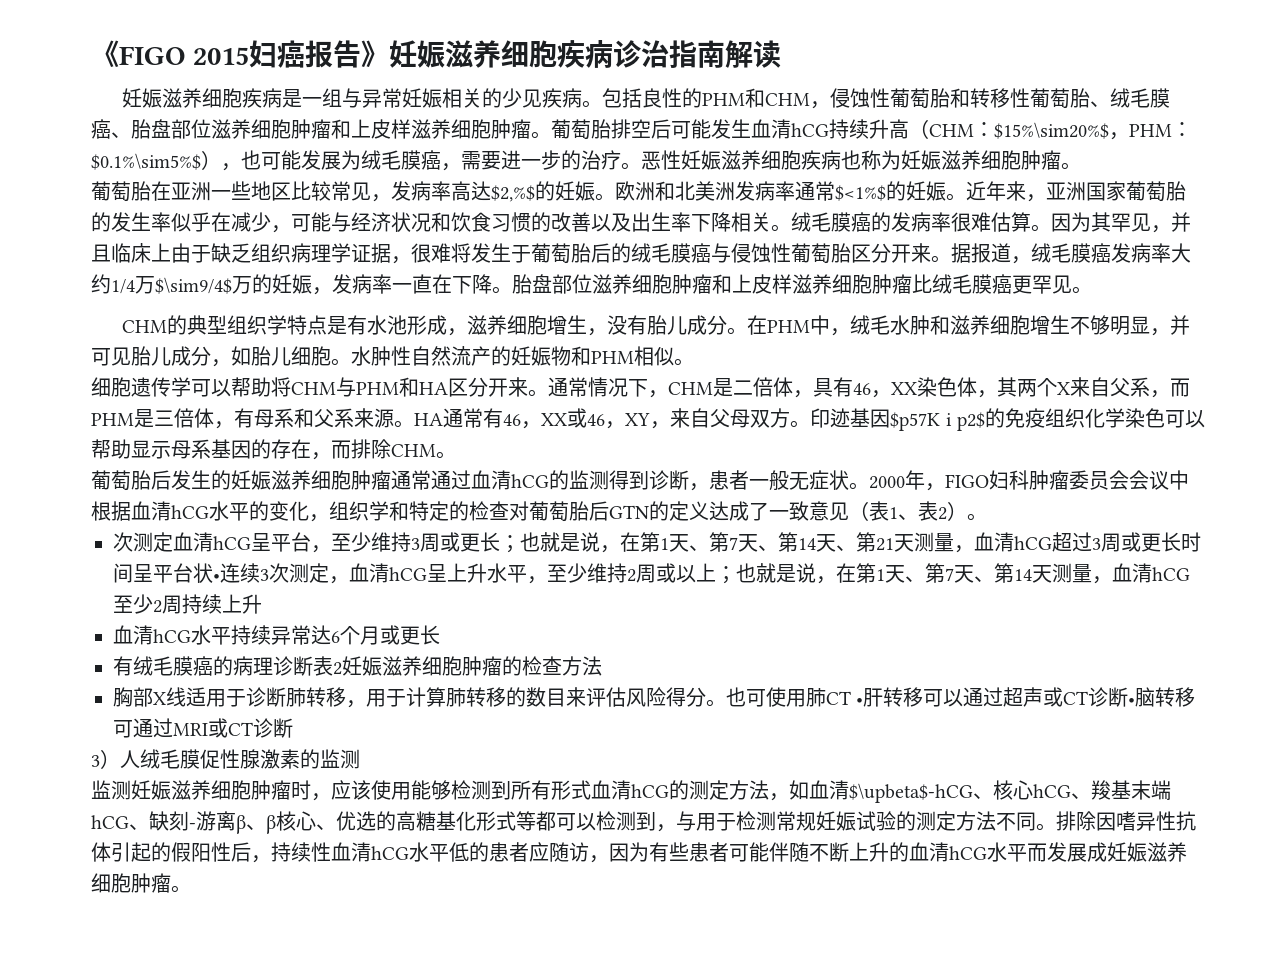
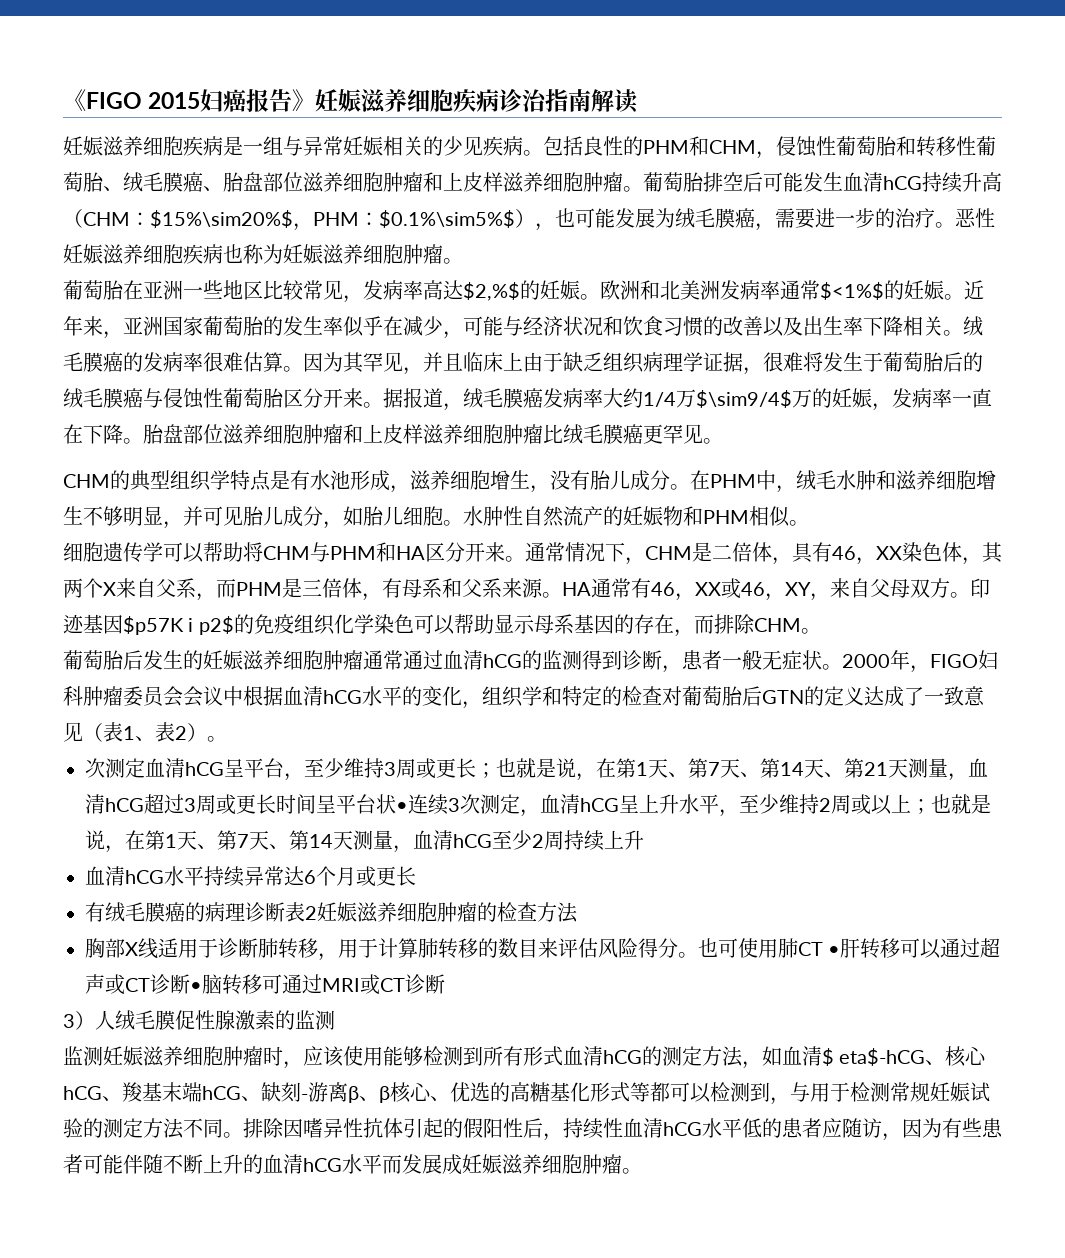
- 监测妊娠滋养细胞肿瘤时，应该使用能够检测到所有形式血清hCG的测定方法，如血清$\upbeta$-hCG、核心hCG、羧基末端hCG、缺刻-游离β、β核心、优选的高糖基化形式等都可以检测到，与用于检测常规妊娠试验的测定方法不同。
+ 监测妊娠滋养细胞肿瘤时，应该使用能够检测到所有形式血清hCG的测定方法，如血清$ eta$-hCG、核心hCG、羧基末端hCG、缺刻-游离β、β核心、优选的高糖基化形式等都可以检测到，与用于检测常规妊娠试验的测定方法不同。

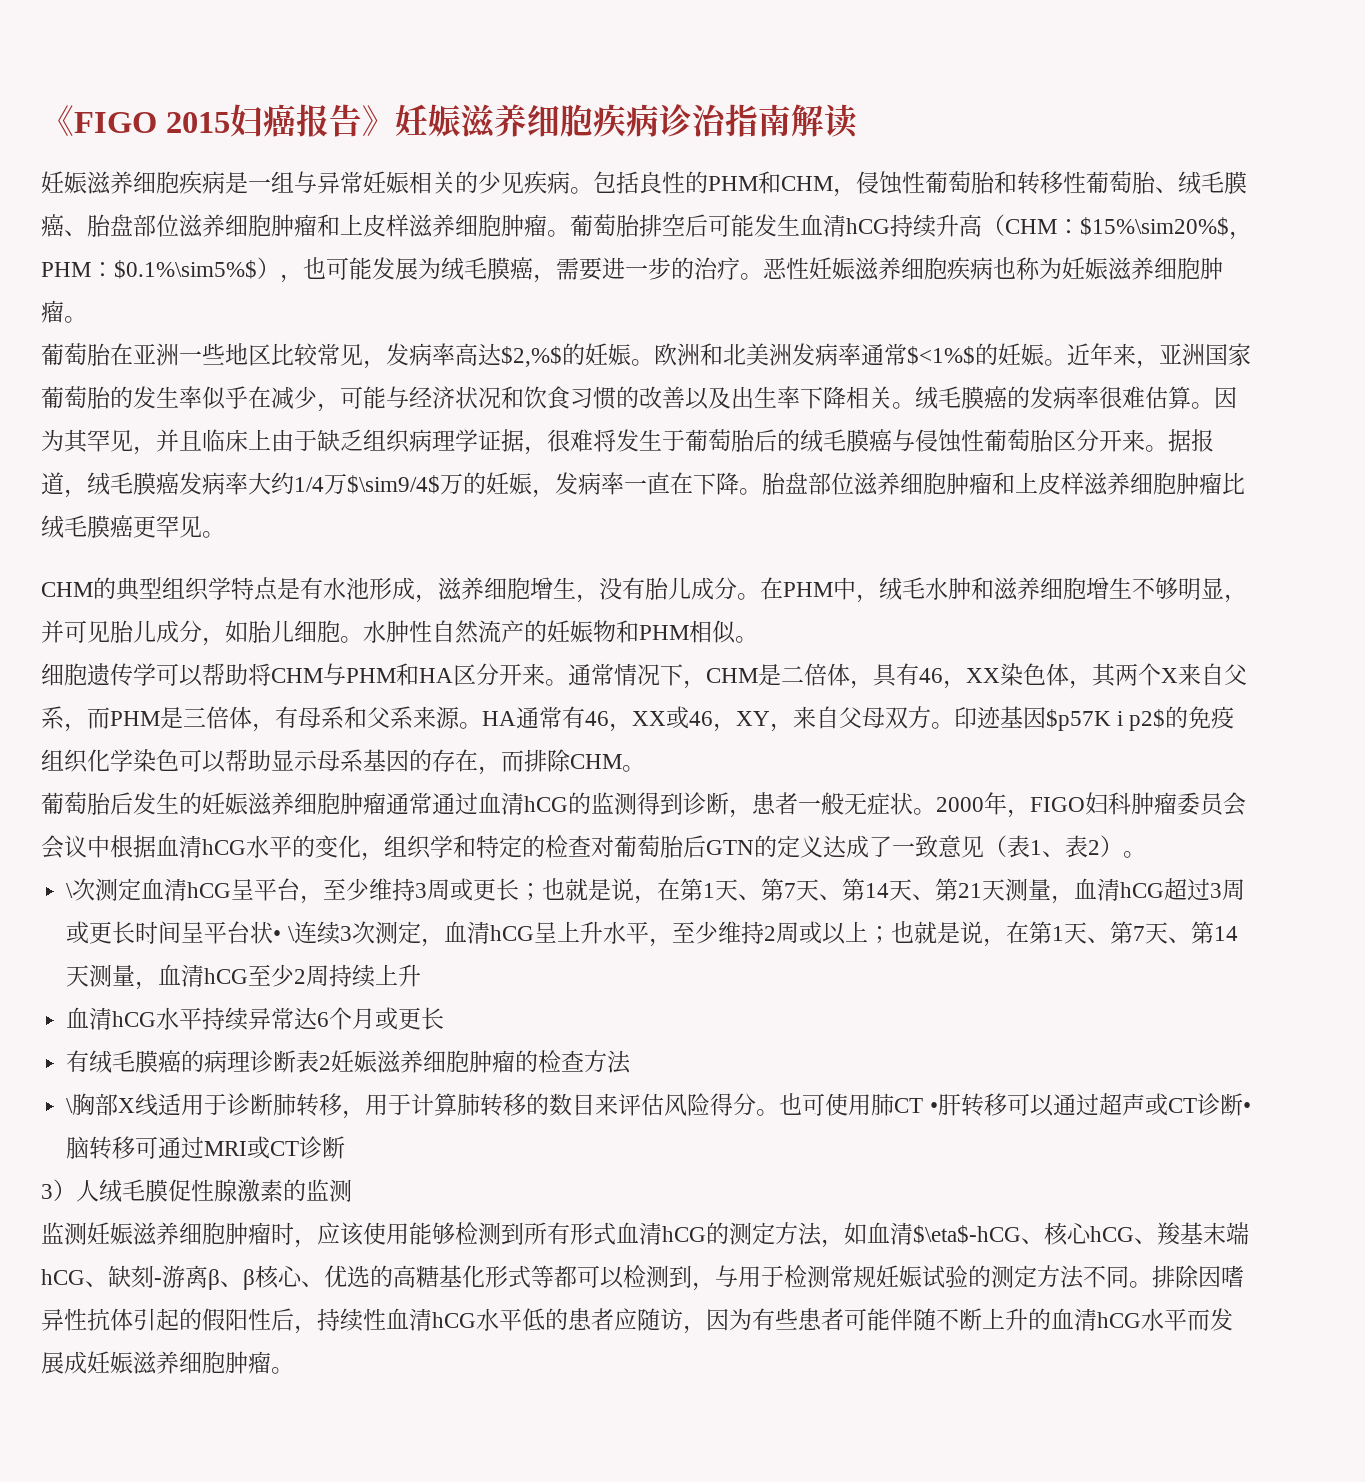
- 次测定血清hCG呈平台，至少维持3周或更长；
+ \次测定血清hCG呈平台，至少维持3周或更长；
- 也就是说，在第1天、第7天、第14天、第21天测量，血清hCG超过3周或更长时间呈平台状•连续3次测定，血清hCG呈上升水平，至少维持2周或以上；
+ 也就是说，在第1天、第7天、第14天、第21天测量，血清hCG超过3周或更长时间呈平台状• \连续3次测定，血清hCG呈上升水平，至少维持2周或以上；
- 胸部X线适用于诊断肺转移，用于计算肺转移的数目来评估风险得分。
+ \胸部X线适用于诊断肺转移，用于计算肺转移的数目来评估风险得分。
- 监测妊娠滋养细胞肿瘤时，应该使用能够检测到所有形式血清hCG的测定方法，如血清$ eta$-hCG、核心hCG、羧基末端hCG、缺刻-游离β、β核心、优选的高糖基化形式等都可以检测到，与用于检测常规妊娠试验的测定方法不同。
+ 监测妊娠滋养细胞肿瘤时，应该使用能够检测到所有形式血清hCG的测定方法，如血清$\eta$-hCG、核心hCG、羧基末端hCG、缺刻-游离β、β核心、优选的高糖基化形式等都可以检测到，与用于检测常规妊娠试验的测定方法不同。

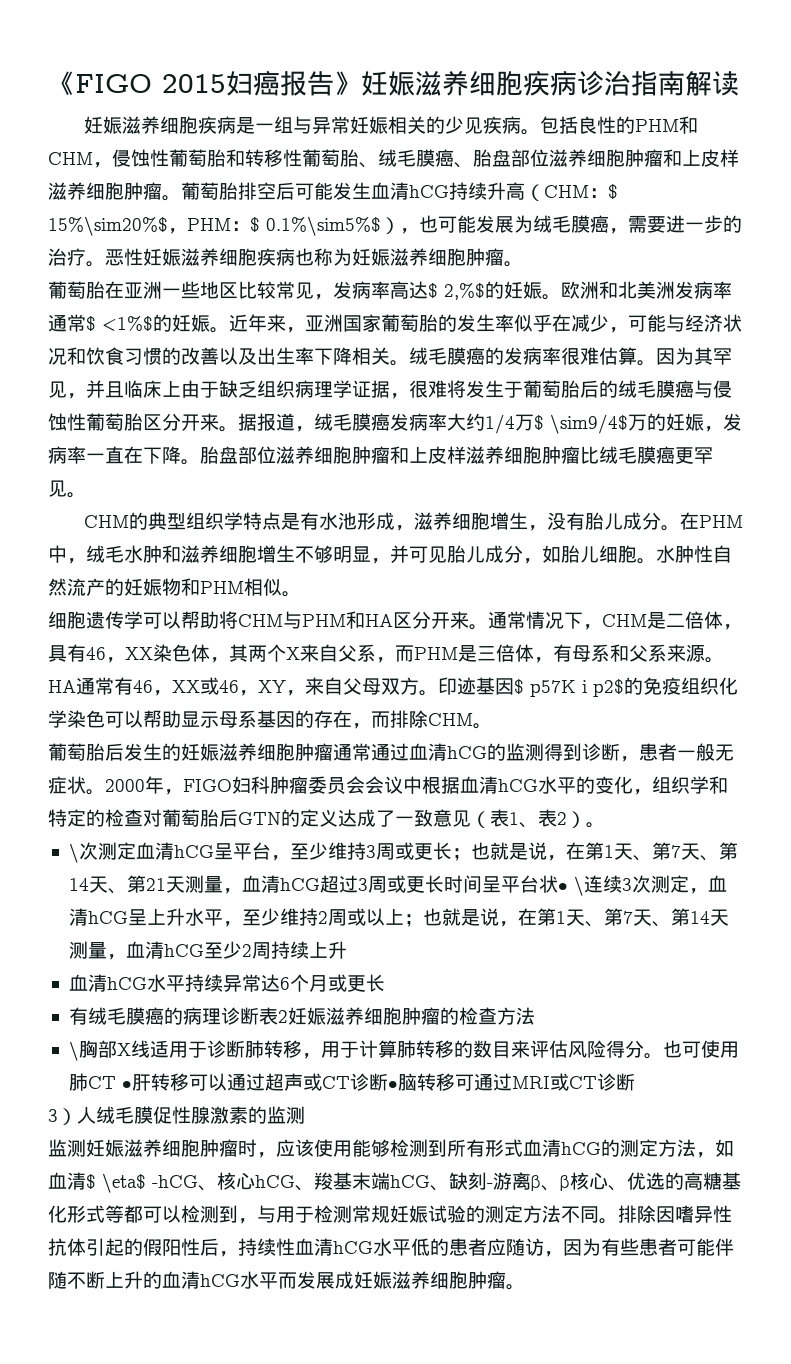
- 葡萄胎排空后可能发生血清hCG持续升高（CHM：$15%\sim20%$，PHM：$0.1%\sim5%$），也可能发展为绒毛膜癌，需要进一步的治疗。
+ 葡萄胎排空后可能发生血清hCG持续升高（CHM：$ 15%\sim20%$，PHM：$ 0.1%\sim5%$），也可能发展为绒毛膜癌，需要进一步的治疗。
- 葡萄胎在亚洲一些地区比较常见，发病率高达$2,%$的妊娠。
+ 葡萄胎在亚洲一些地区比较常见，发病率高达$ 2,%$的妊娠。
- 欧洲和北美洲发病率通常$<1%$的妊娠。
+ 欧洲和北美洲发病率通常$ <1%$的妊娠。
- 据报道，绒毛膜癌发病率大约1/4万$\sim9/4$万的妊娠，发病率一直在下降。
+ 据报道，绒毛膜癌发病率大约1/4万$ \sim9/4$万的妊娠，发病率一直在下降。
- 印迹基因$p57K i p2$的免疫组织化学染色可以帮助显示母系基因的存在，而排除CHM。
+ 印迹基因$ p57K i p2$的免疫组织化学染色可以帮助显示母系基因的存在，而排除CHM。
- 监测妊娠滋养细胞肿瘤时，应该使用能够检测到所有形式血清hCG的测定方法，如血清$\eta$-hCG、核心hCG、羧基末端hCG、缺刻-游离β、β核心、优选的高糖基化形式等都可以检测到，与用于检测常规妊娠试验的测定方法不同。
+ 监测妊娠滋养细胞肿瘤时，应该使用能够检测到所有形式血清hCG的测定方法，如血清$ \eta$ -hCG、核心hCG、羧基末端hCG、缺刻-游离β、β核心、优选的高糖基化形式等都可以检测到，与用于检测常规妊娠试验的测定方法不同。

